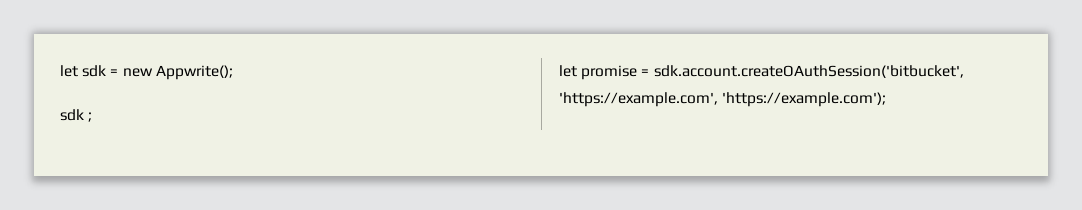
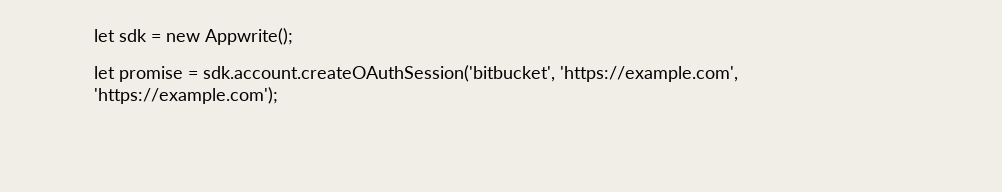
- sdk ;

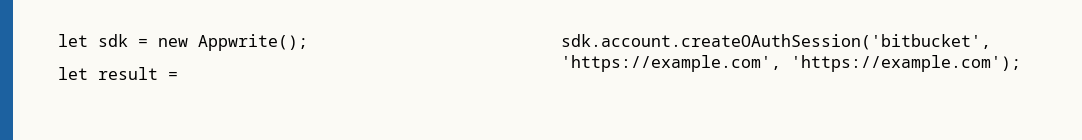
- let promise = sdk.account.createOAuthSession('bitbucket', 'https://example.com', 'https://example.com');
+ let result = sdk.account.createOAuthSession('bitbucket', 'https://example.com', 'https://example.com');

